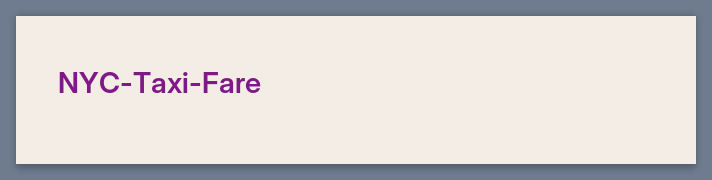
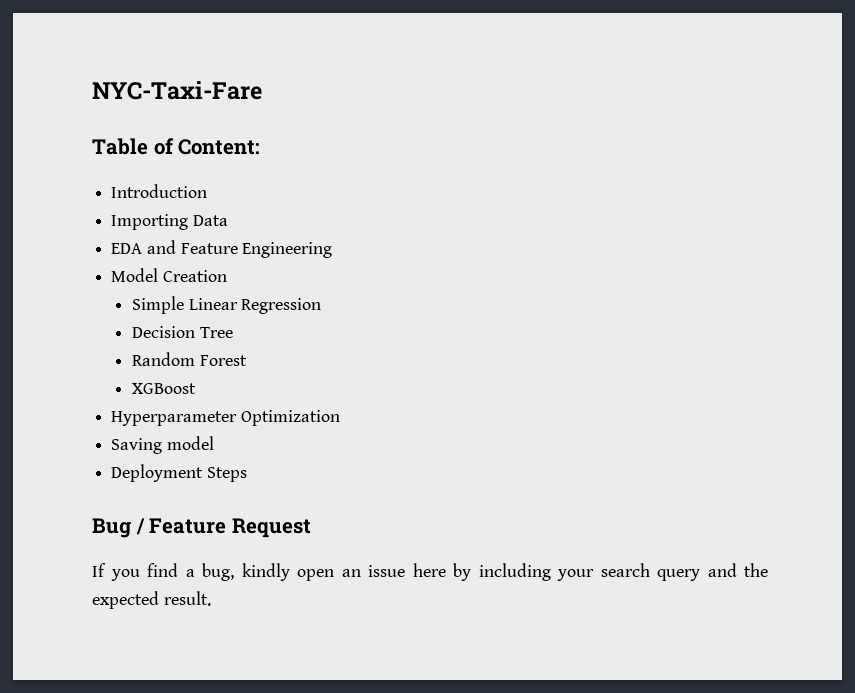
+ Table of Content:
+ Introduction
+ Importing Data
+ EDA and Feature Engineering
+ Model Creation
+ Simple Linear Regression
+ Decision Tree
+ Random Forest
+ XGBoost
+ Hyperparameter Optimization
+ Saving model
+ Deployment Steps
+ Bug / Feature Request
+ If you find a bug, kindly open an issue here by including your search query and the expected result.

